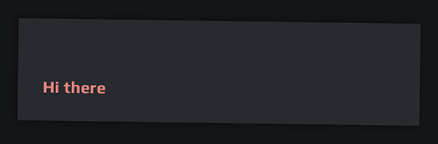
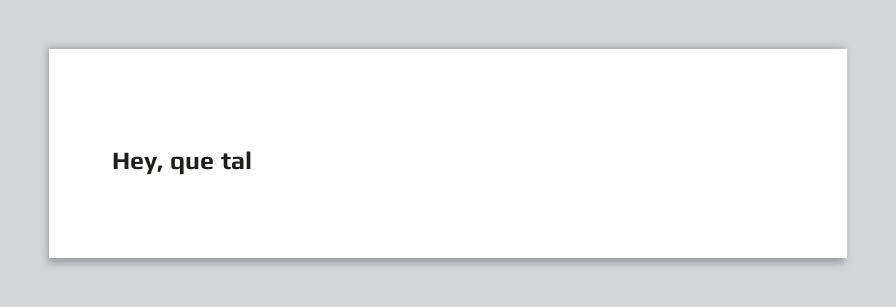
- Hi there
+ Hey, que tal

